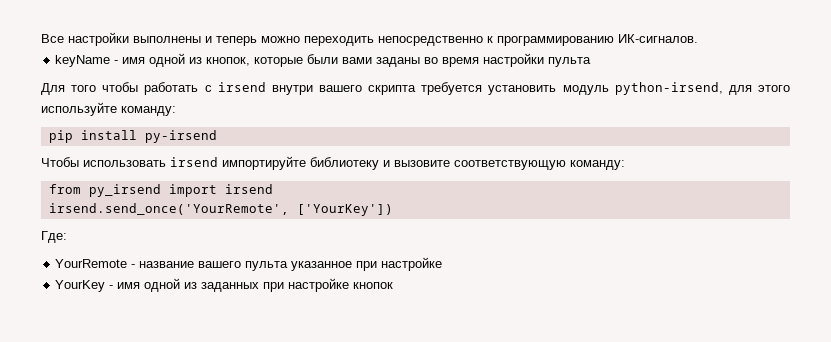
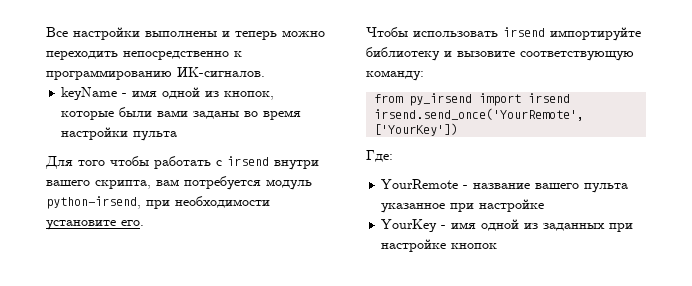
- Для того чтобы работать с irsend внутри вашего скрипта требуется установить модуль python-irsend, для этого используйте команду:
- pip install py-irsend
+ Для того чтобы работать с irsend внутри вашего скрипта, вам потребуется модуль python-irsend, при необходимости установите его.

